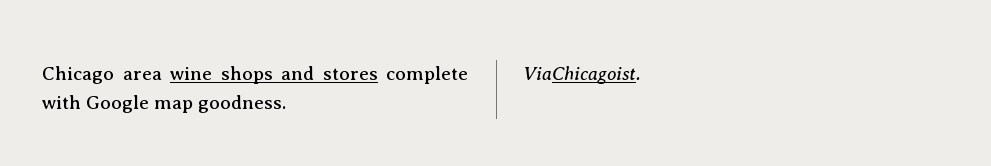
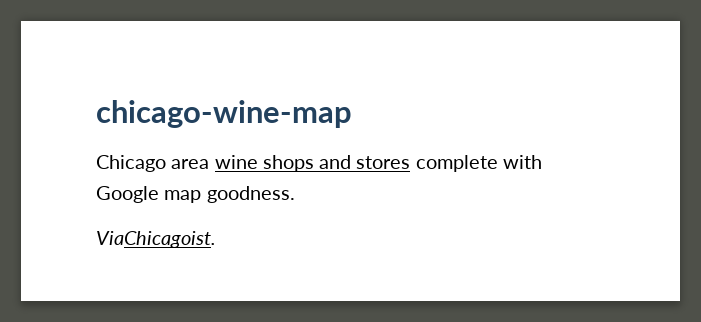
+ chicago-wine-map

